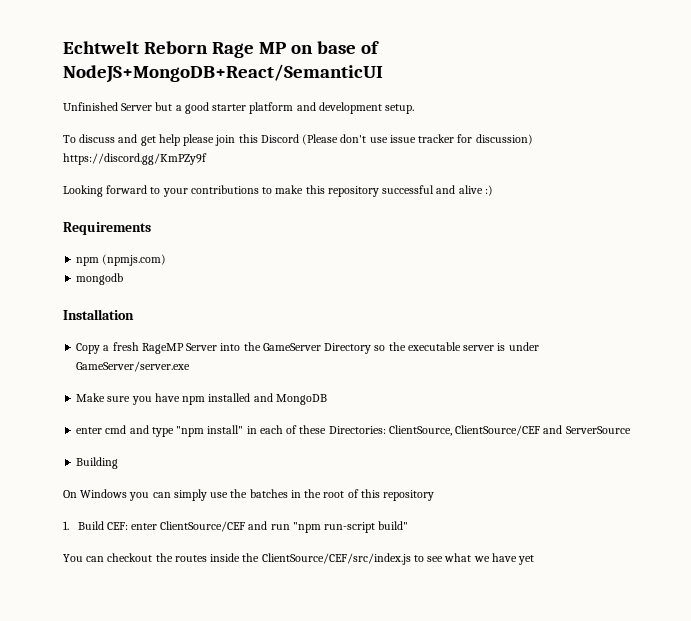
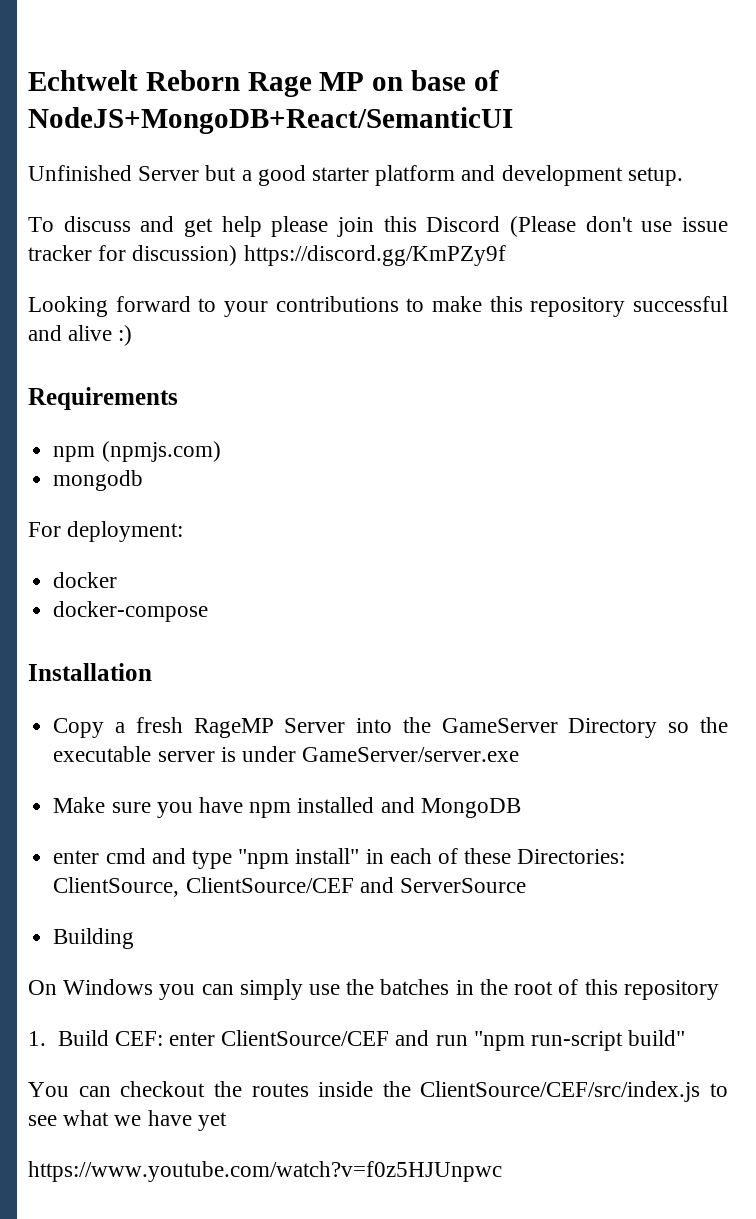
+ For deployment:
+ docker
+ docker-compose
+ https://www.youtube.com/watch?v=f0z5HJUnpwc

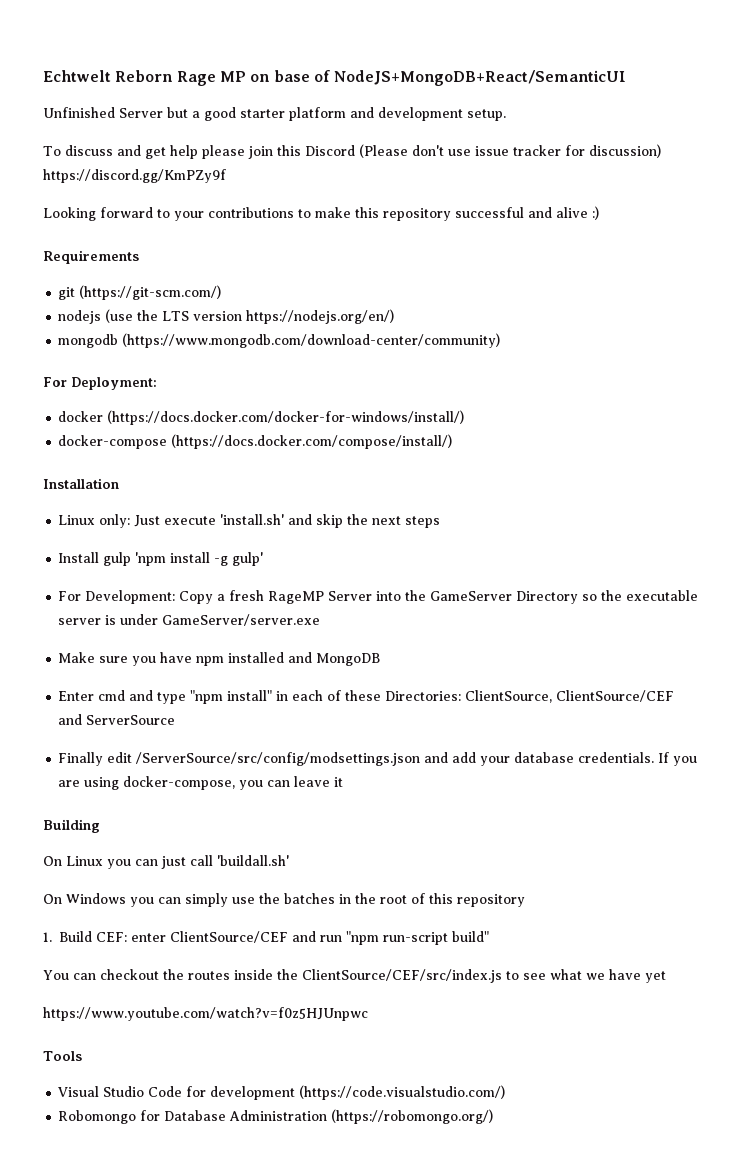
- npm (npmjs.com)
+ git (https://git-scm.com/)
+ nodejs (use the LTS version https://nodejs.org/en/)
- mongodb
- For deployment:
+ mongodb (https://www.mongodb.com/download-center/community)
+ For Deployment:
- docker
+ docker (https://docs.docker.com/docker-for-windows/install/)
- docker-compose
+ docker-compose (https://docs.docker.com/compose/install/)
- Copy a fresh RageMP Server into the GameServer Directory so the executable server is under GameServer/server.exe
+ Linux only: Just execute 'install.sh' and skip the next steps
+ Install gulp 'npm install -g gulp'
+ For Development: Copy a fresh RageMP Server into the GameServer Directory so the executable server is under GameServer/server.exe
- enter cmd and type "npm install" in each of these Directories: ClientSource, ClientSource/CEF and ServerSource
+ Enter cmd and type "npm install" in each of these Directories: ClientSource, ClientSource/CEF and ServerSource
+ Finally edit /ServerSource/src/config/modsettings.json and add your database credentials. If you are using docker-compose, you can leave it
  Building
+ On Linux you can just call 'buildall.sh'
+ Tools
+ Visual Studio Code for development (https://code.visualstudio.com/)
+ Robomongo for Database Administration (https://robomongo.org/)

